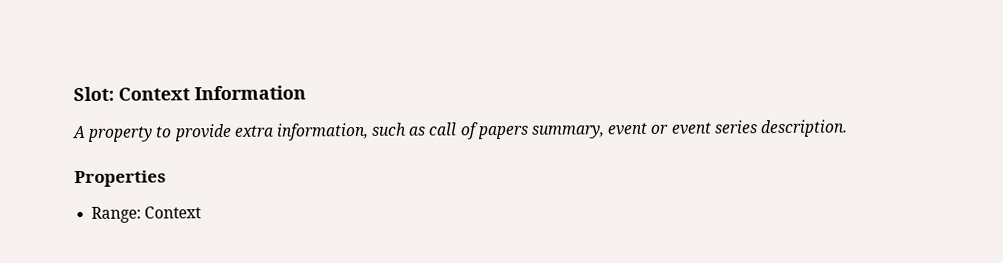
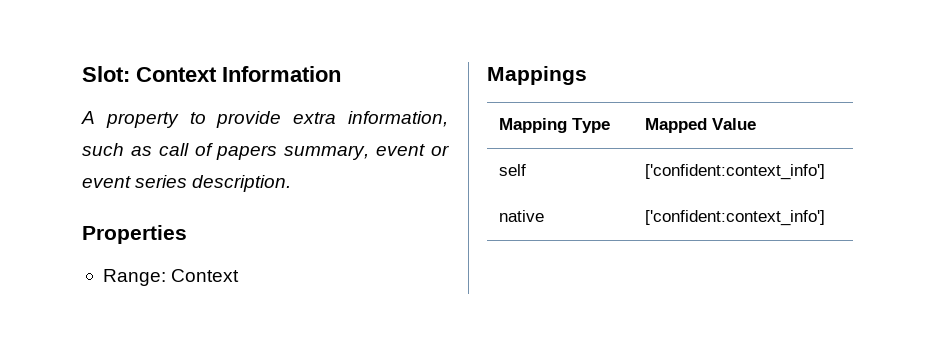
+ Mappings
+ Mapping Type | Mapped Value
+ self | ['confident:context_info']
+ native | ['confident:context_info']

